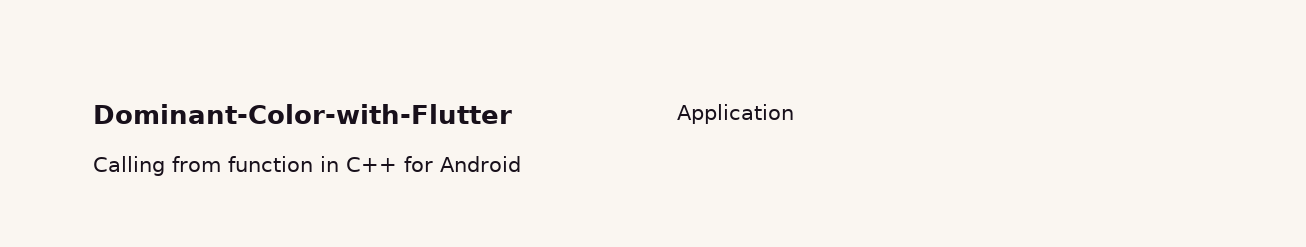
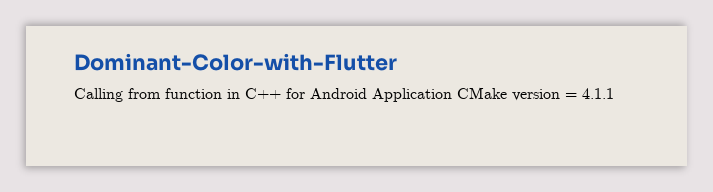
- Calling from function in C++ for Android Application
+ Calling from function in C++ for Android Application CMake version = 4.1.1

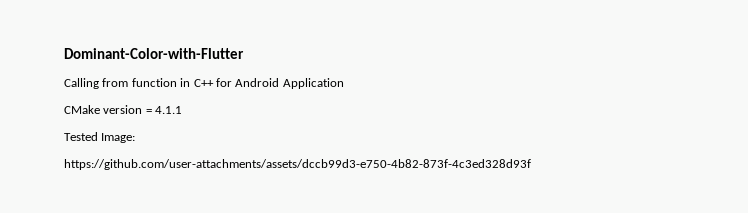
- Calling from function in C++ for Android Application CMake version = 4.1.1
+ Calling from function in C++ for Android Application
+ CMake version = 4.1.1
+ Tested Image:
+ https://github.com/user-attachments/assets/dccb99d3-e750-4b82-873f-4c3ed328d93f

